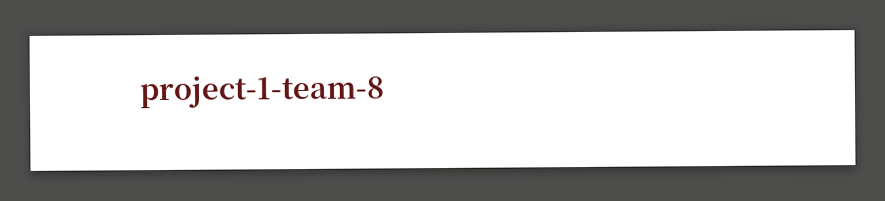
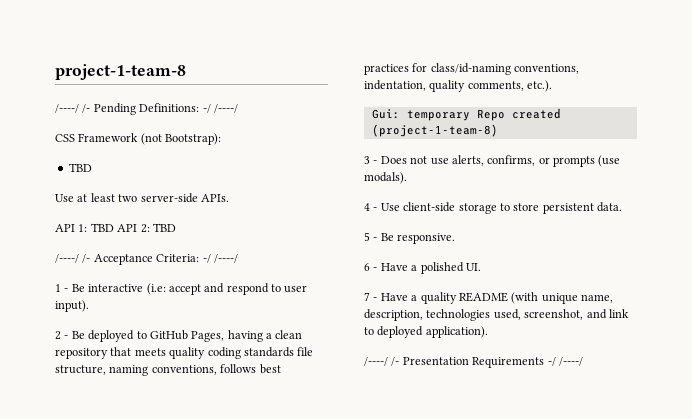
+ /----/ /- Pending Definitions: -/ /----/
+ CSS Framework (not Bootstrap):
+ TBD
+ Use at least two server-side APIs.
+ API 1: TBD API 2: TBD
+ /----/ /- Acceptance Criteria: -/ /----/
+ 1 - Be interactive (i.e: accept and respond to user input).
+ 2 - Be deployed to GitHub Pages, having a clean repository that meets quality coding standards file structure, naming conventions, follows best practices for class/id-naming conventions, indentation, quality comments, etc.).
+ Gui: temporary Repo created (project-1-team-8)
+ 3 - Does not use alerts, confirms, or prompts (use modals).
+ 4 - Use client-side storage to store persistent data.
+ 5 - Be responsive.
+ 6 - Have a polished UI.
+ 7 - Have a quality README (with unique name, description, technologies used, screenshot, and link to deployed application).
+ /----/ /- Presentation Requirements -/ /----/

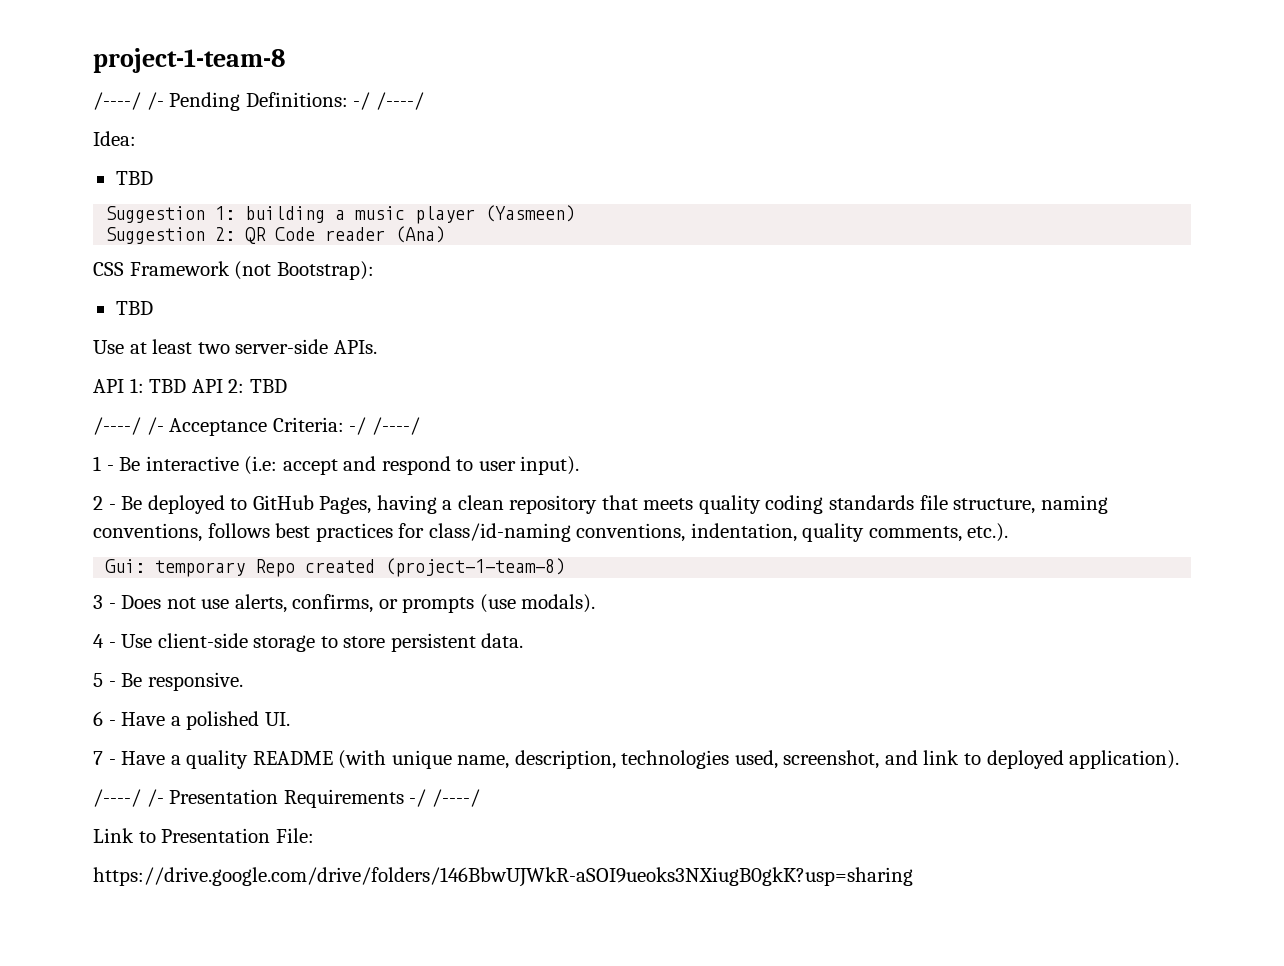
+ Idea:
+ TBD
+ Suggestion 1: building a music player (Yasmeen)
+ Suggestion 2: QR Code reader (Ana)
+ Link to Presentation File:
+ https://drive.google.com/drive/folders/146BbwUJWkR-aSOI9ueoks3NXiugB0gkK?usp=sharing

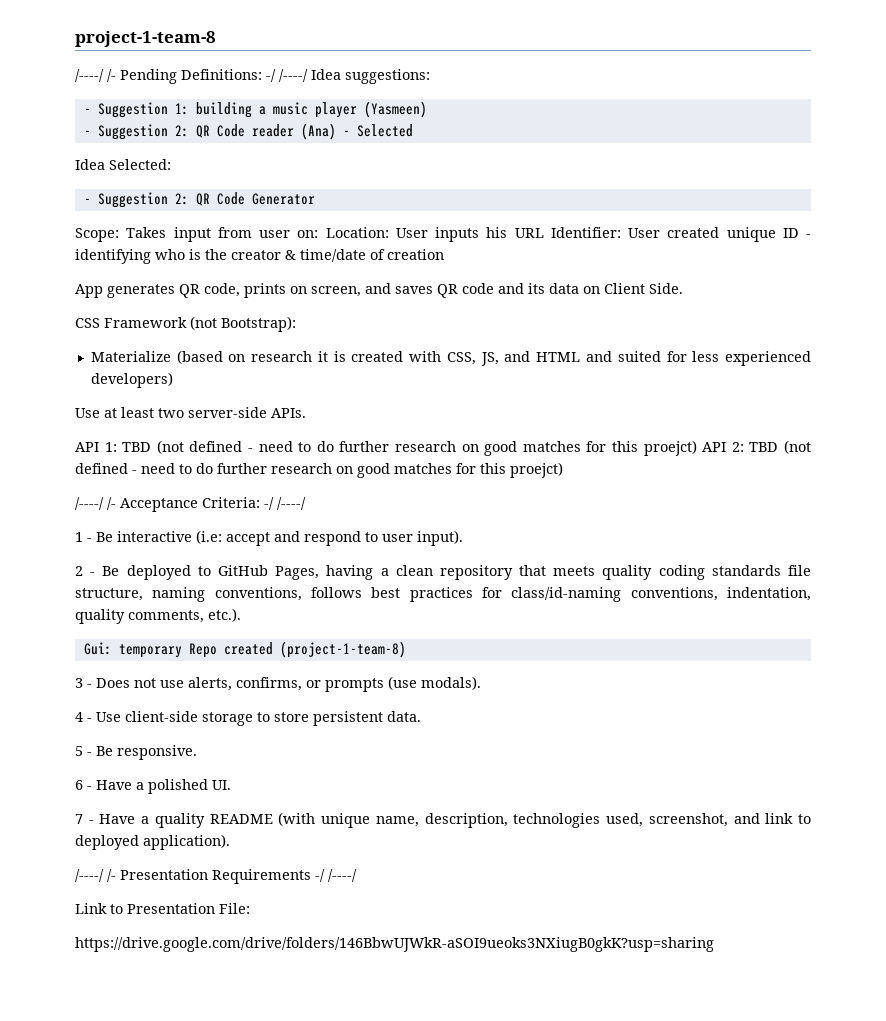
- /----/ /- Pending Definitions: -/ /----/
- Idea:
- TBD
- Suggestion 1: building a music player (Yasmeen)
+ /----/ /- Pending Definitions: -/ /----/ Idea suggestions:
+ - Suggestion 1: building a music player (Yasmeen)
- Suggestion 2: QR Code reader (Ana)
+ - Suggestion 2: QR Code reader (Ana) - Selected
+ Idea Selected:
+ - Suggestion 2: QR Code Generator
+ Scope: Takes input from user on: Location: User inputs his URL Identifier: User created unique ID - identifying who is the creator & time/date of creation
+ App generates QR code, prints on screen, and saves QR code and its data on Client Side.
  CSS Framework (not Bootstrap):
- TBD
+ Materialize (based on research it is created with CSS, JS, and HTML and suited for less experienced developers)
- API 1: TBD API 2: TBD
+ API 1: TBD (not defined - need to do further research on good matches for this proejct) API 2: TBD (not defined - need to do further research on good matches for this proejct)

